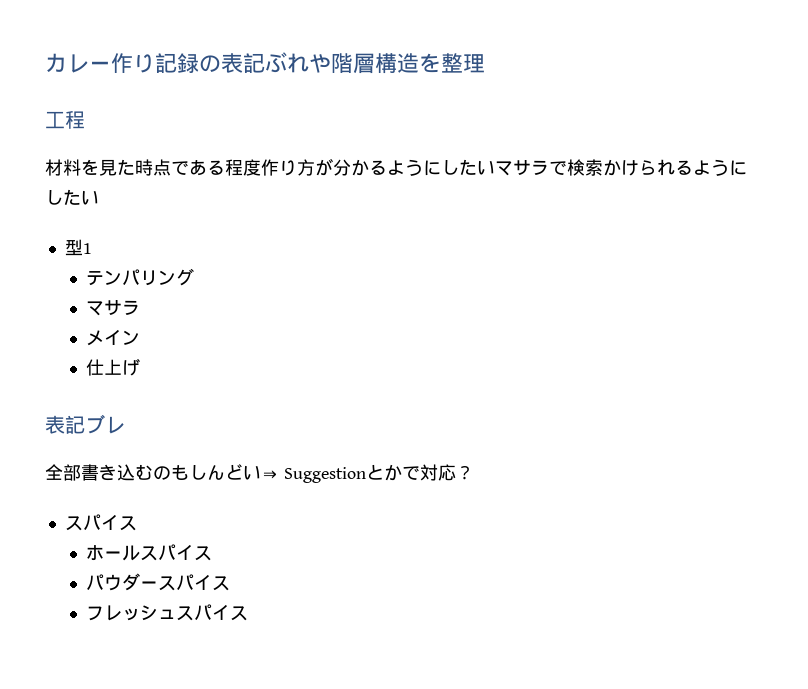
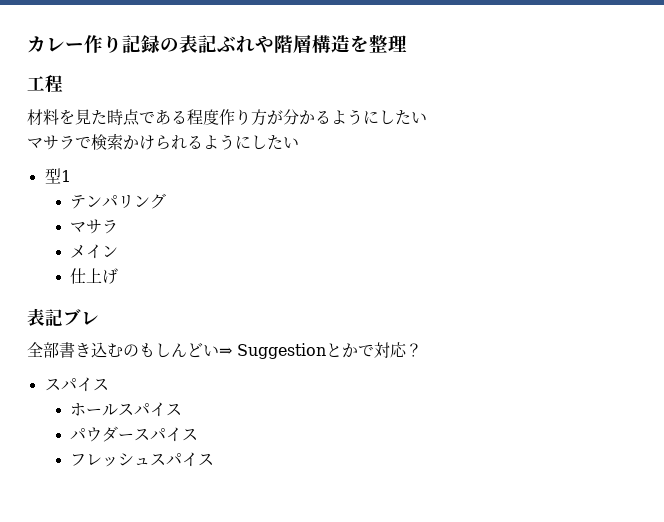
- 材料を見た時点である程度作り方が分かるようにしたいマサラで検索かけられるようにしたい
+ 材料を見た時点である程度作り方が分かるようにしたい
+ マサラで検索かけられるようにしたい

